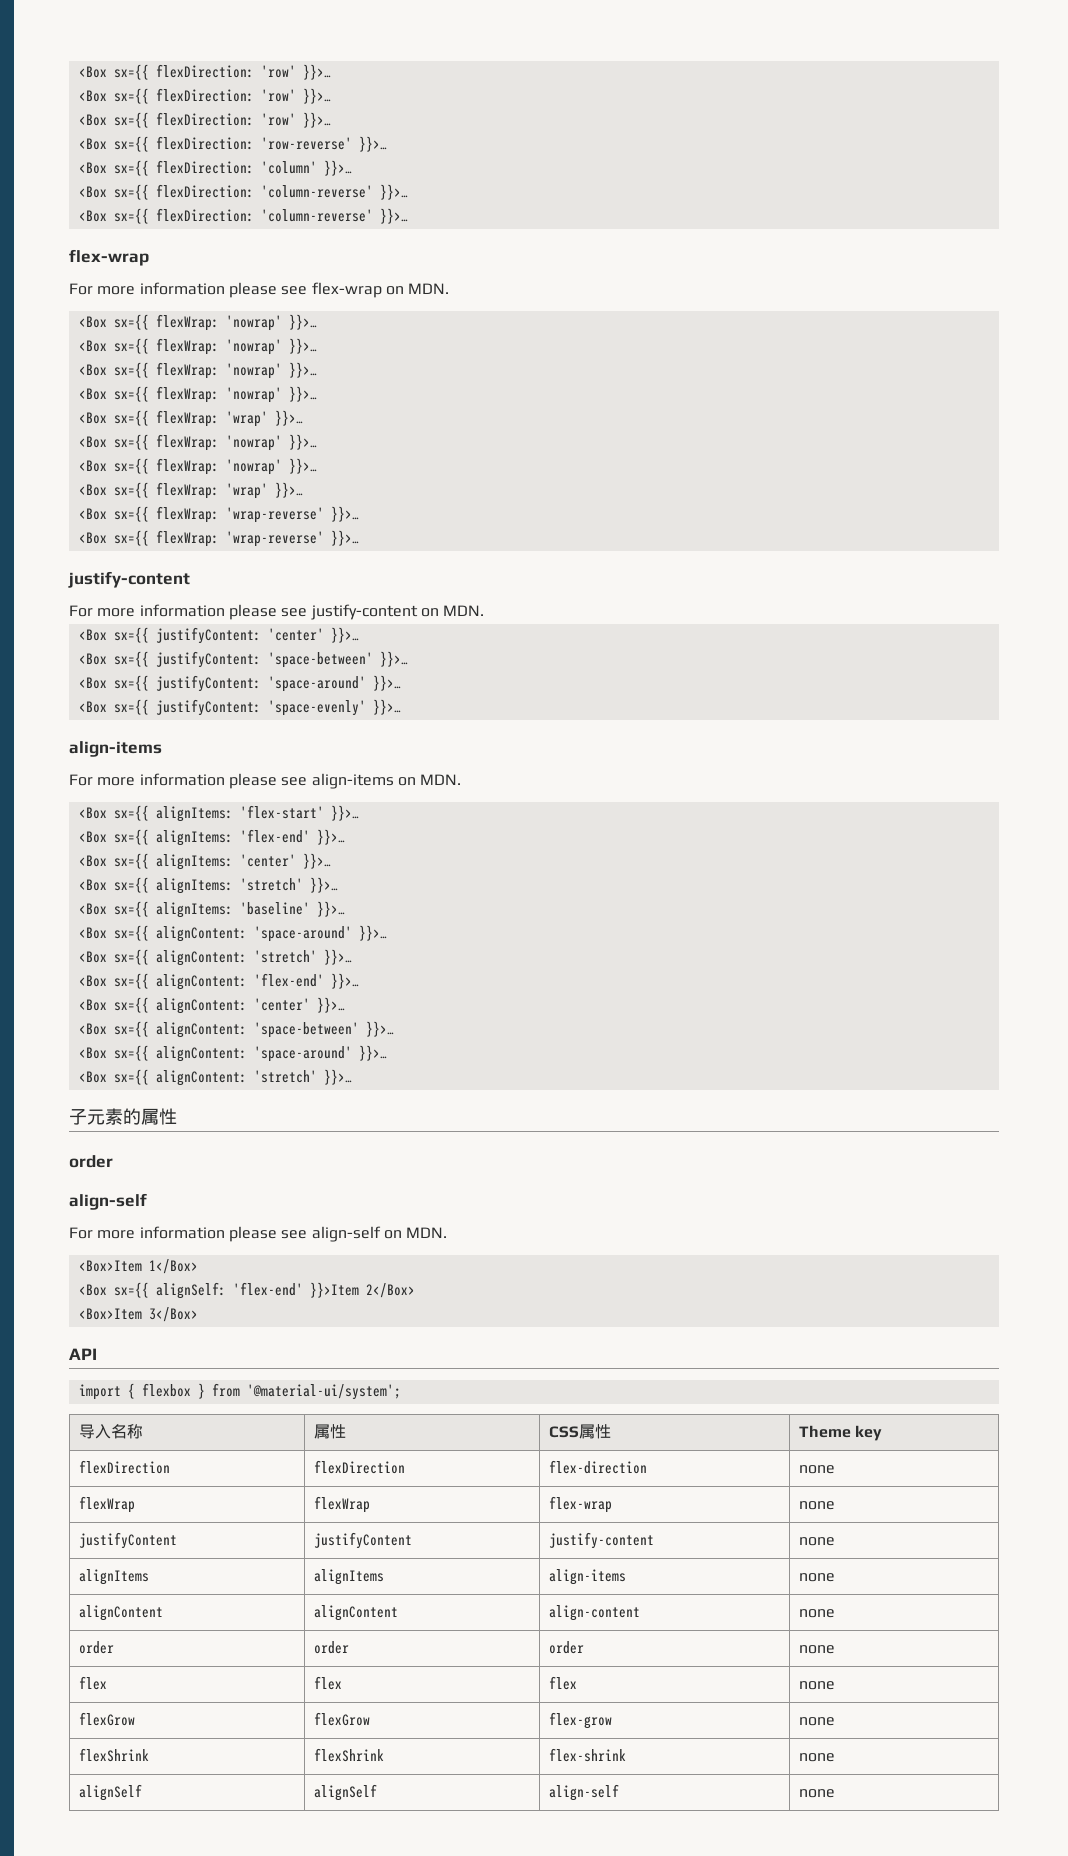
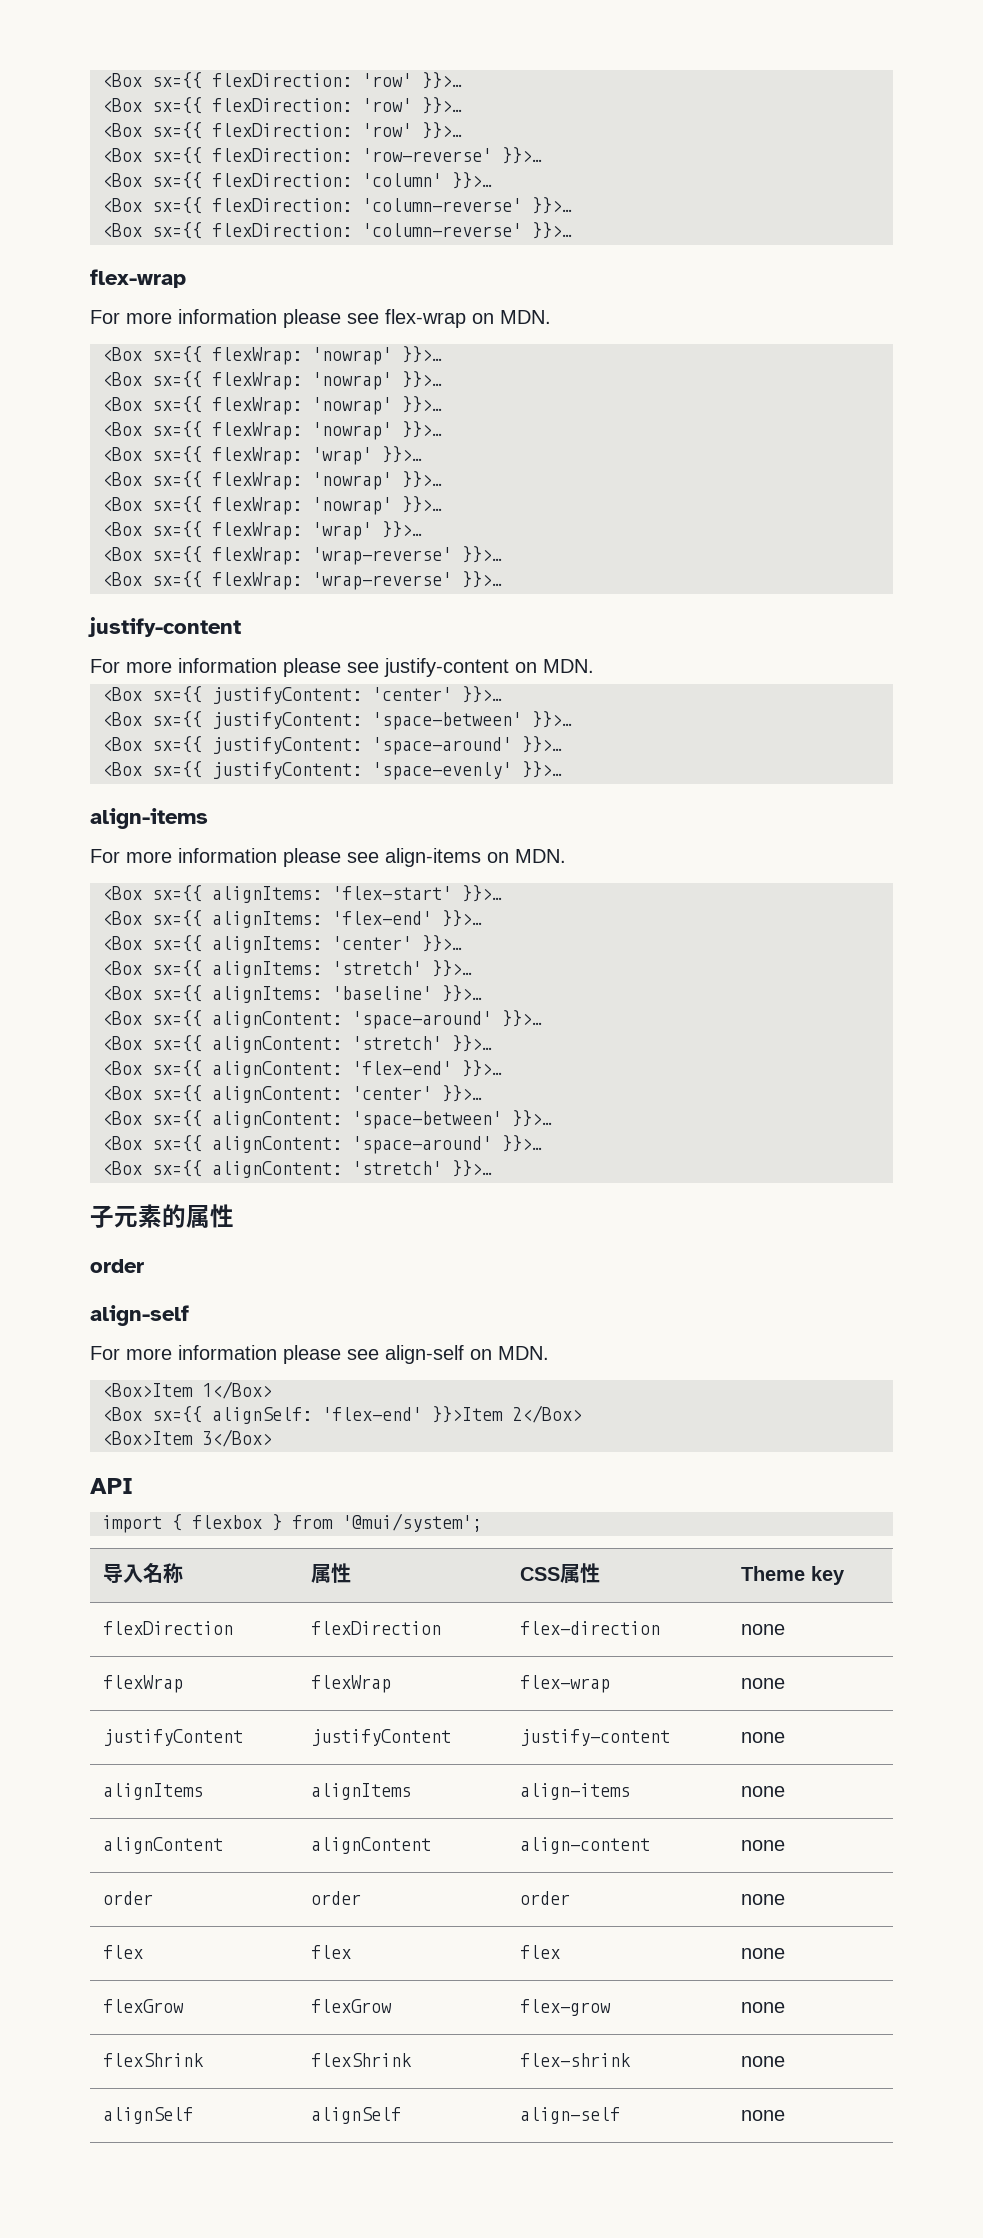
- import { flexbox } from '@material-ui/system';
+ import { flexbox } from '@mui/system';

